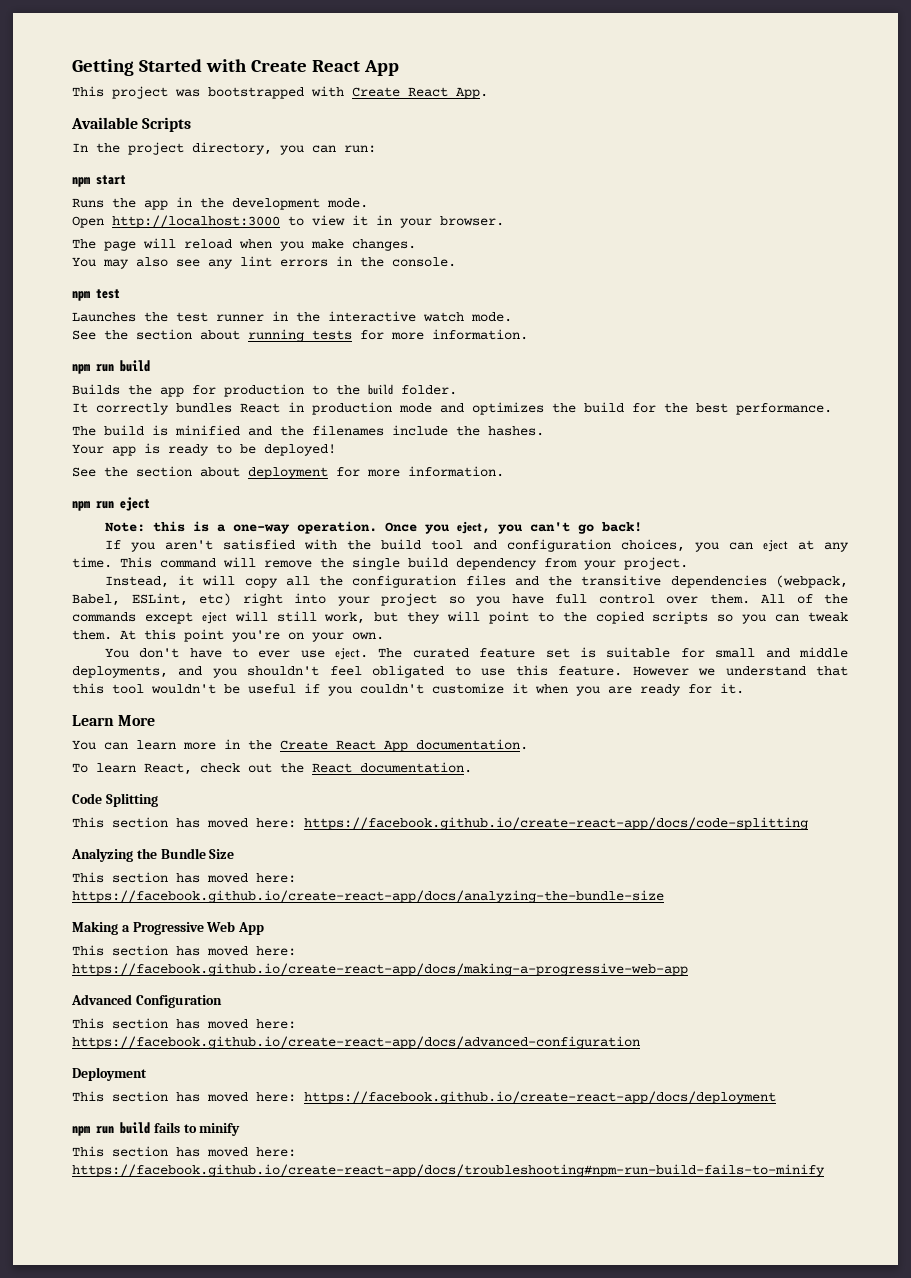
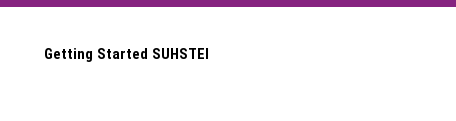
- Getting Started with Create React App
- This project was bootstrapped with Create React App.
- Available Scripts
- In the project directory, you can run:
- npm start
- Runs the app in the development mode.
- Open http://localhost:3000 to view it in your browser.
- The page will reload when you make changes.
- You may also see any lint errors in the console.
- npm test
- Launches the test runner in the interactive watch mode.
- See the section about running tests for more information.
- npm run build
- Builds the app for production to the build folder.
- It correctly bundles React in production mode and optimizes the build for the best performance.
- The build is minified and the filenames include the hashes.
- Your app is ready to be deployed!
- See the section about deployment for more information.
- npm run eject
- Note: this is a one-way operation. Once you eject, you can't go back!
- If you aren't satisfied with the build tool and configuration choices, you can eject at any time. This command will remove the single build dependency from your project.
- Instead, it will copy all the configuration files and the transitive dependencies (webpack, Babel, ESLint, etc) right into your project so you have full control over them. All of the commands except eject will still work, but they will point to the copied scripts so you can tweak them. At this point you're on your own.
- You don't have to ever use eject. The curated feature set is suitable for small and middle deployments, and you shouldn't feel obligated to use this feature. However we understand that this tool wouldn't be useful if you couldn't customize it when you are ready for it.
- Learn More
- You can learn more in the Create React App documentation.
- To learn React, check out the React documentation.
- Code Splitting
- This section has moved here: https://facebook.github.io/create-react-app/docs/code-splitting
- Analyzing the Bundle Size
- This section has moved here: https://facebook.github.io/create-react-app/docs/analyzing-the-bundle-size
- Making a Progressive Web App
- This section has moved here: https://facebook.github.io/create-react-app/docs/making-a-progressive-web-app
- Advanced Configuration
- This section has moved here: https://facebook.github.io/create-react-app/docs/advanced-configuration
- Deployment
- This section has moved here: https://facebook.github.io/create-react-app/docs/deployment
- npm run build fails to minify
- This section has moved here: https://facebook.github.io/create-react-app/docs/troubleshooting#npm-run-build-fails-to-minify
+ Getting Started SUHSTEI

